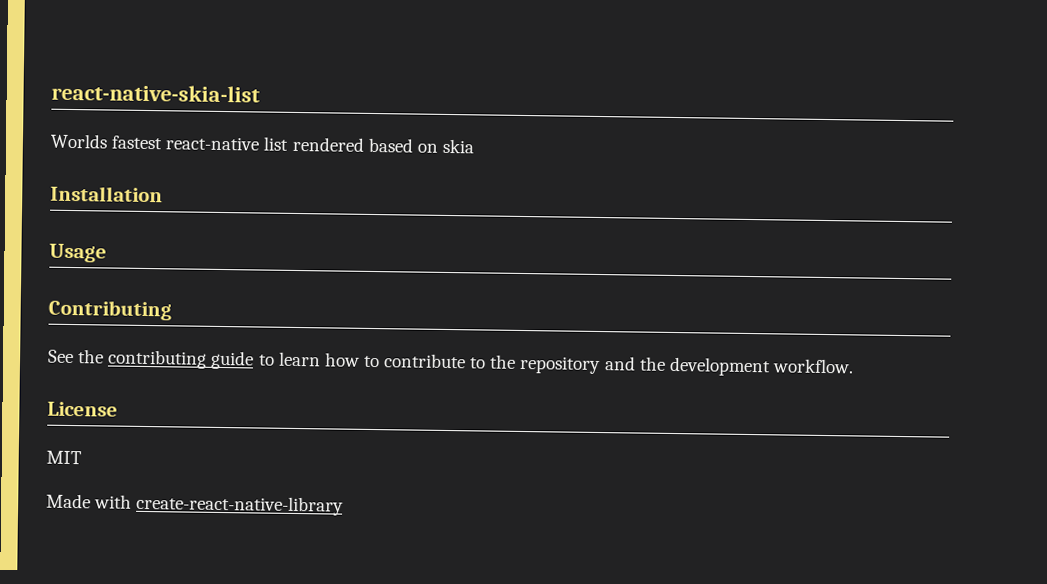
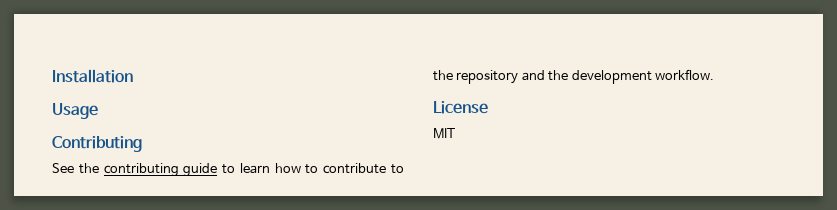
- react-native-skia-list
- Worlds fastest react-native list rendered based on skia
- Made with create-react-native-library

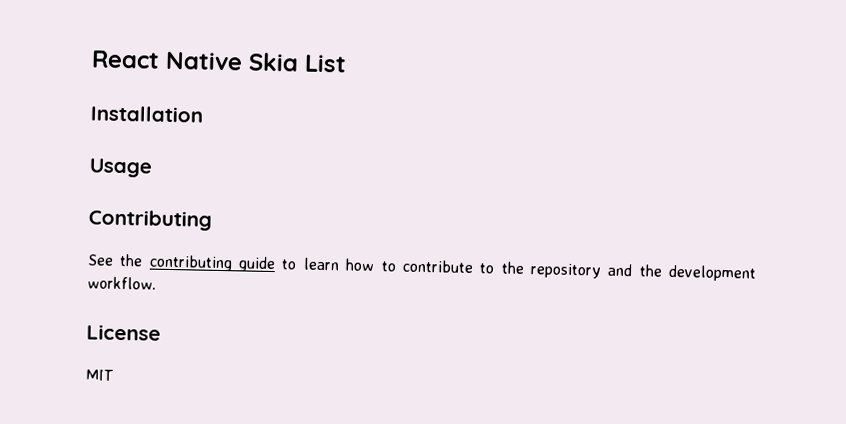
+ React Native Skia List

